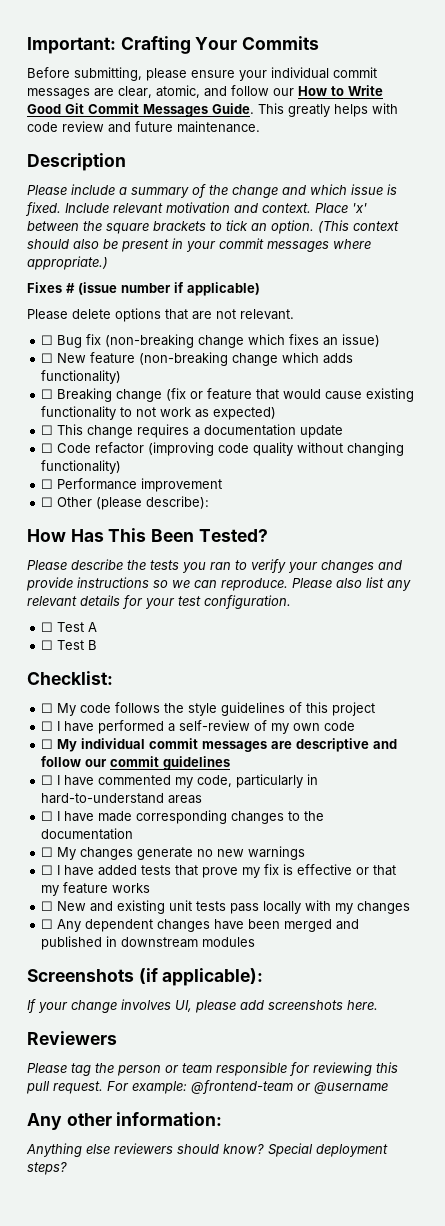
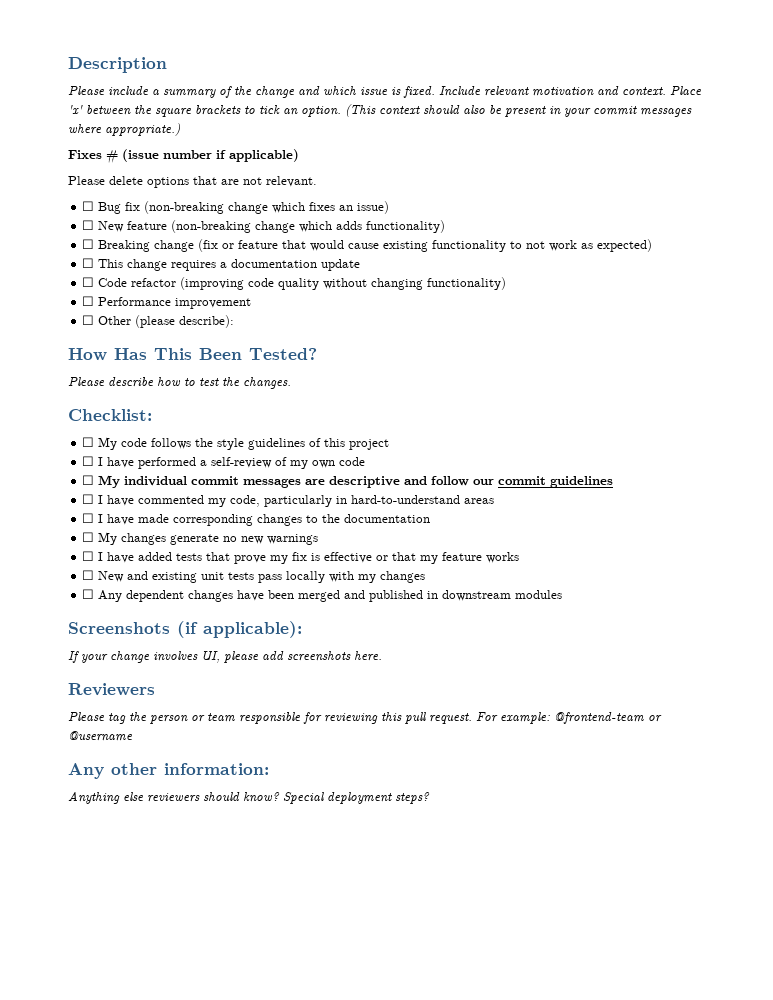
- Important: Crafting Your Commits
- Before submitting, please ensure your individual commit messages are clear, atomic, and follow our How to Write Good Git Commit Messages Guide. This greatly helps with code review and future maintenance.
- Please describe the tests you ran to verify your changes and provide instructions so we can reproduce. Please also list any relevant details for your test configuration.
- ☐ Test A
- ☐ Test B
+ Please describe how to test the changes.

